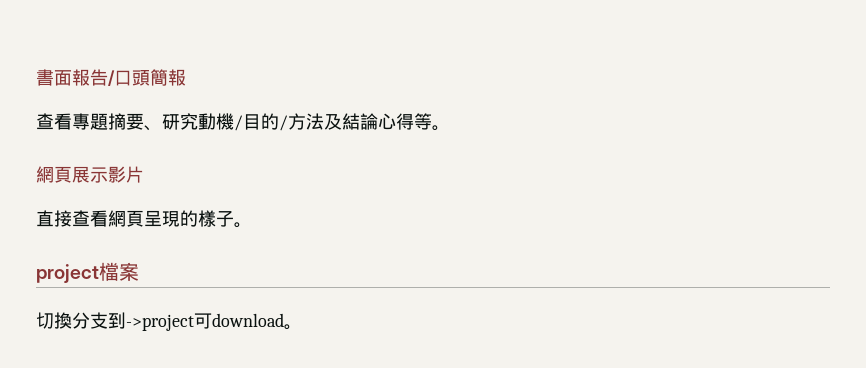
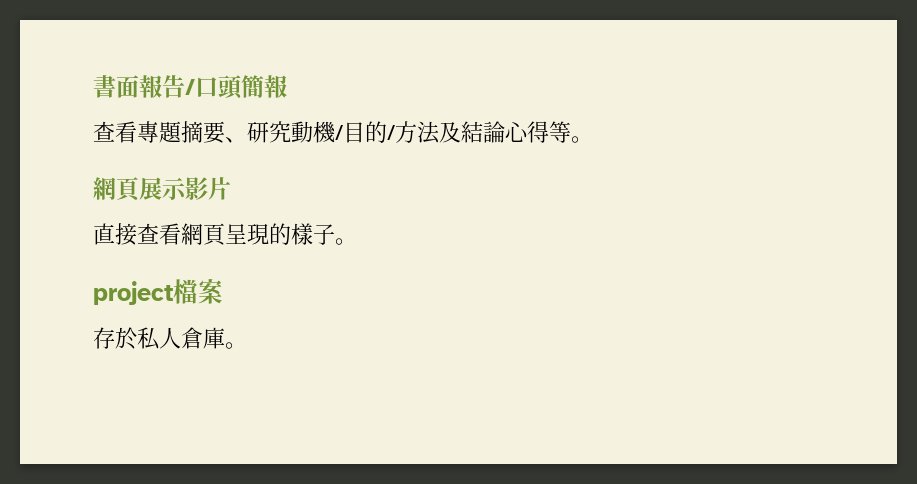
- 切換分支到->project可download。
+ 存於私人倉庫。

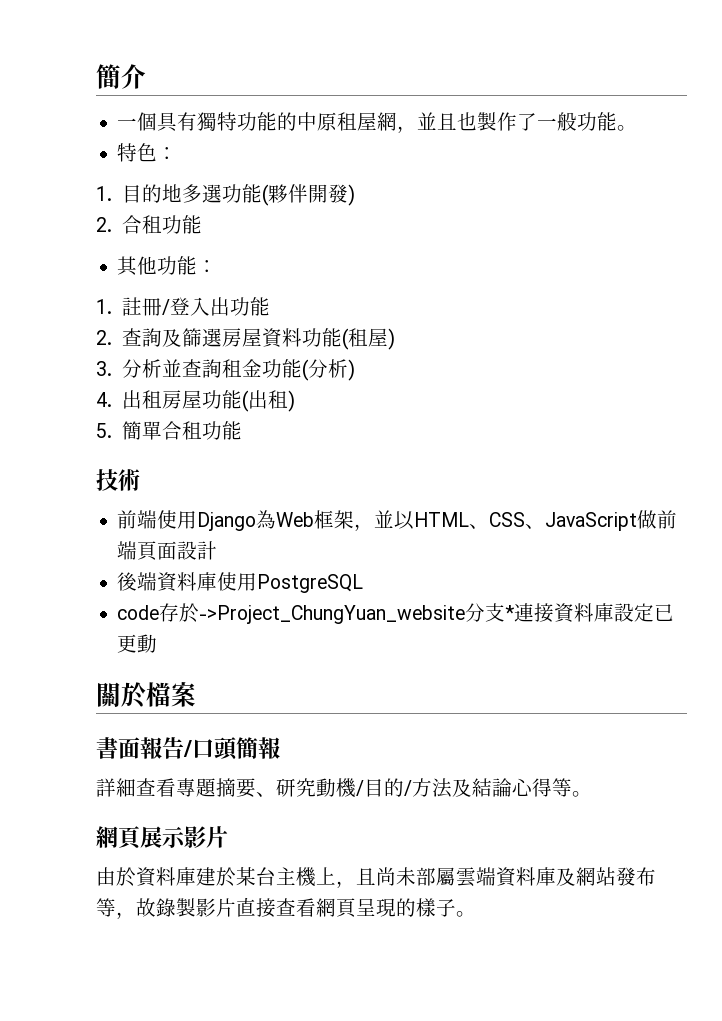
+ 簡介
+ 一個具有獨特功能的中原租屋網，並且也製作了一般功能。
+ 特色：
+ 1.目的地多選功能(夥伴開發)
+ 2.合租功能
+ 其他功能：
+ 1.註冊/登入出功能
+ 2.查詢及篩選房屋資料功能(租屋)
+ 3.分析並查詢租金功能(分析)
+ 4.出租房屋功能(出租)
+ 5.簡單合租功能
+ 技術
+ 前端使用Django為Web框架，並以HTML、CSS、JavaScript做前端頁面設計
+ 後端資料庫使用PostgreSQL
+ code存於->Project_ChungYuan_website分支*連接資料庫設定已更動
+ 關於檔案
- 查看專題摘要、研究動機/目的/方法及結論心得等。
+ 詳細查看專題摘要、研究動機/目的/方法及結論心得等。
- 直接查看網頁呈現的樣子。
+ 由於資料庫建於某台主機上，且尚未部屬雲端資料庫及網站發布等，故錄製影片直接查看網頁呈現的樣子。
- project檔案
- 存於私人倉庫。

